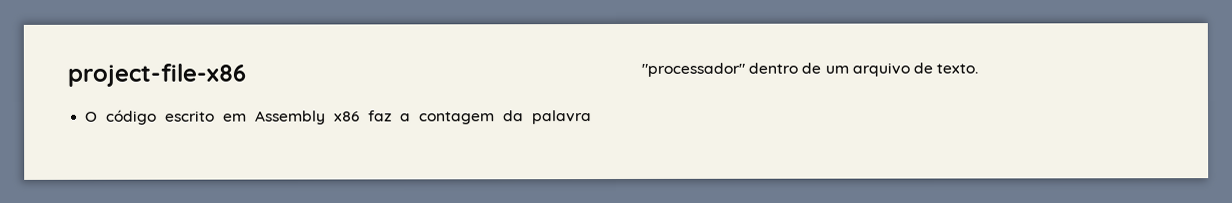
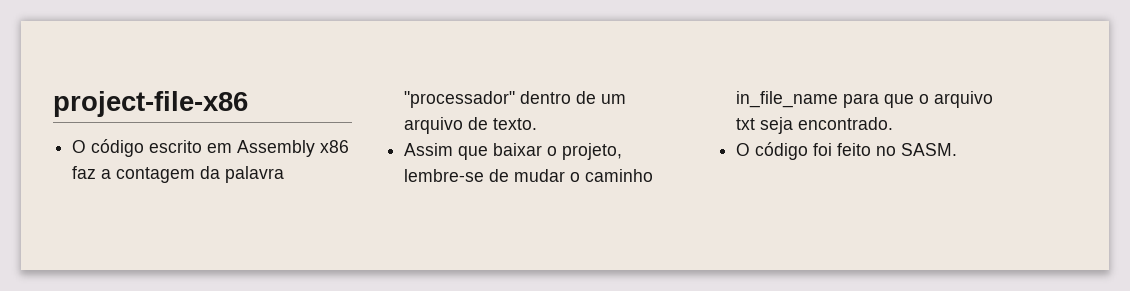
+ Assim que baixar o projeto, lembre-se de mudar o caminho in_file_name para que o arquivo txt seja encontrado.
+ O código foi feito no SASM.

